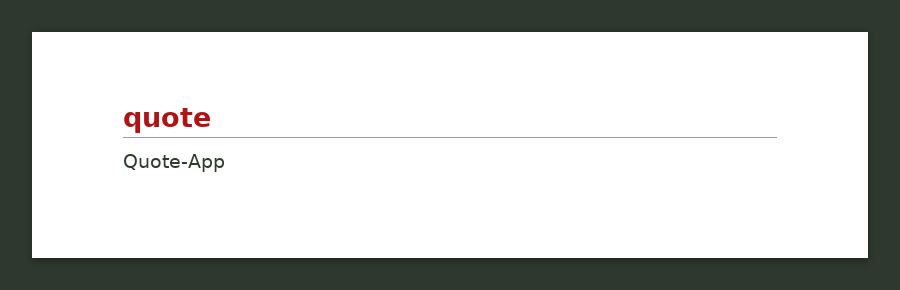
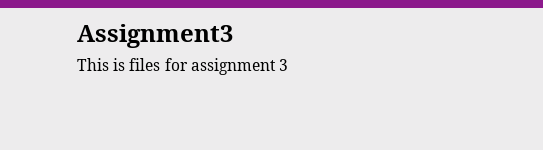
- quote
- Quote-App
+ Assignment3
+ This is files for assignment 3

